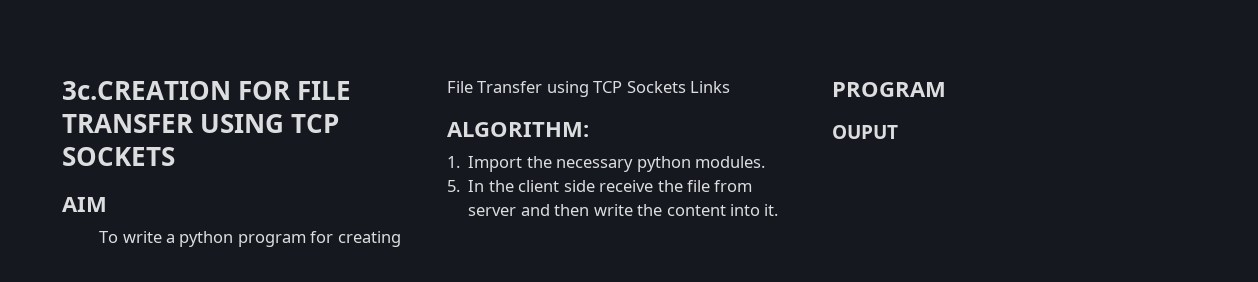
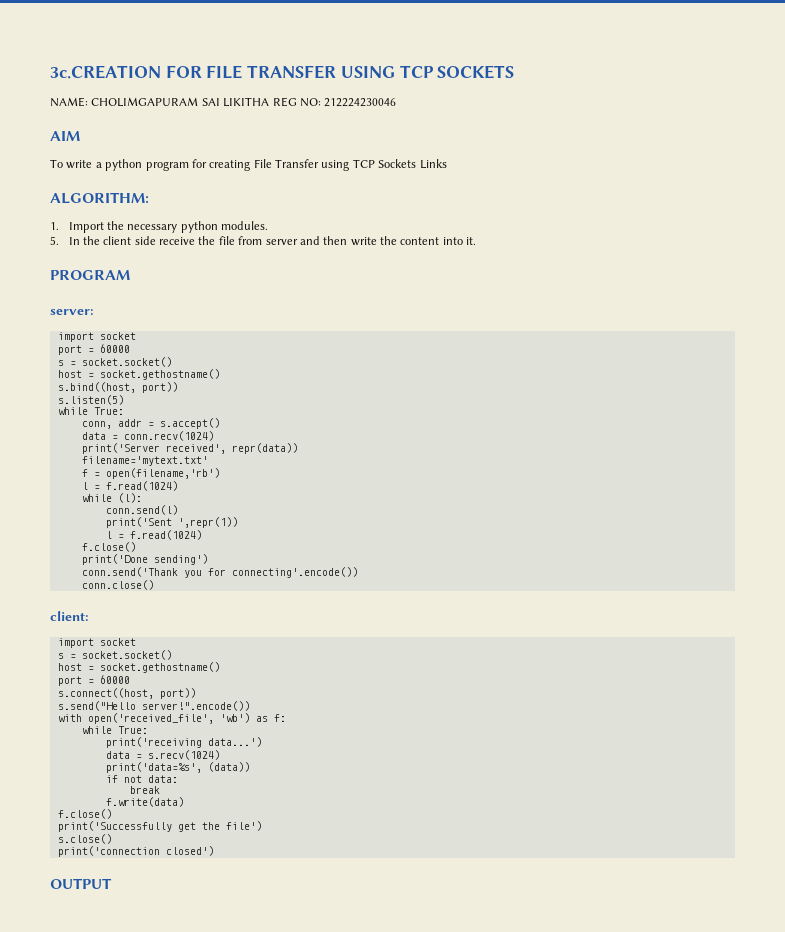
+ NAME: CHOLIMGAPURAM SAI LIKITHA REG NO: 212224230046
- OUPUT
+ server:
+ import socket
+ port = 60000
+ s = socket.socket()
+ host = socket.gethostname()
+ s.bind((host, port))
+ s.listen(5)
+ while True:
+ conn, addr = s.accept()
+ data = conn.recv(1024)
+ print('Server received', repr(data))
+ filename='mytext.txt'
+ f = open(filename,'rb')
+ l = f.read(1024)
+ while (l):
+ conn.send(l)
+ print('Sent ',repr(1))
+ l = f.read(1024)
+ f.close()
+ print('Done sending')
+ conn.send('Thank you for connecting'.encode())
+ conn.close()
+ client:
+ import socket
+ s = socket.socket()
+ host = socket.gethostname()
+ port = 60000
+ s.connect((host, port))
+ s.send("Hello server!".encode())
+ with open('received_file', 'wb') as f:
+ while True:
+ print('receiving data...')
+ data = s.recv(1024)
+ print('data=%s', (data))
+ if not data:
+ break
+ f.write(data)
+ f.close()
+ print('Successfully get the file')
+ s.close()
+ print('connection closed')
+ OUTPUT

